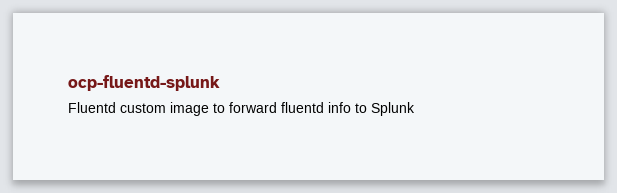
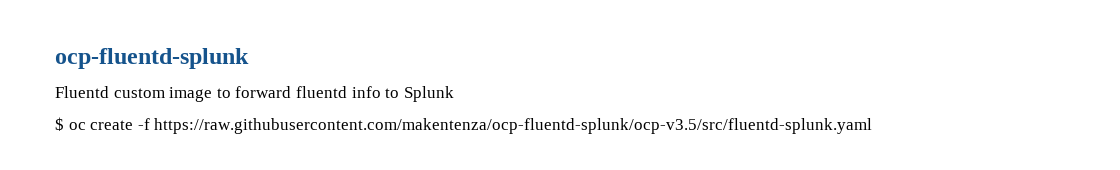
+ $ oc create -f https://raw.githubusercontent.com/makentenza/ocp-fluentd-splunk/ocp-v3.5/src/fluentd-splunk.yaml

